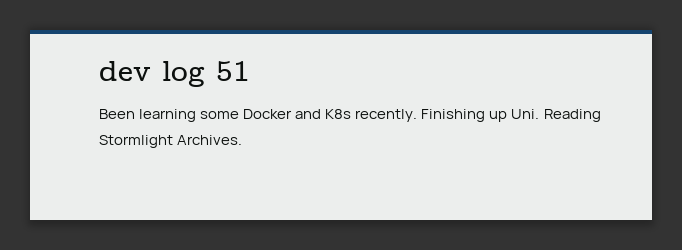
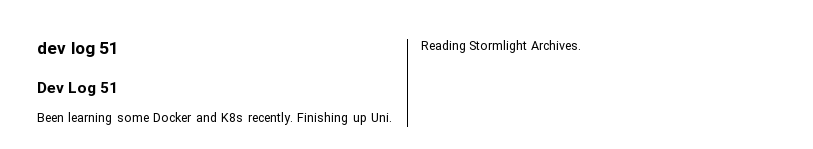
+ Dev Log 51

